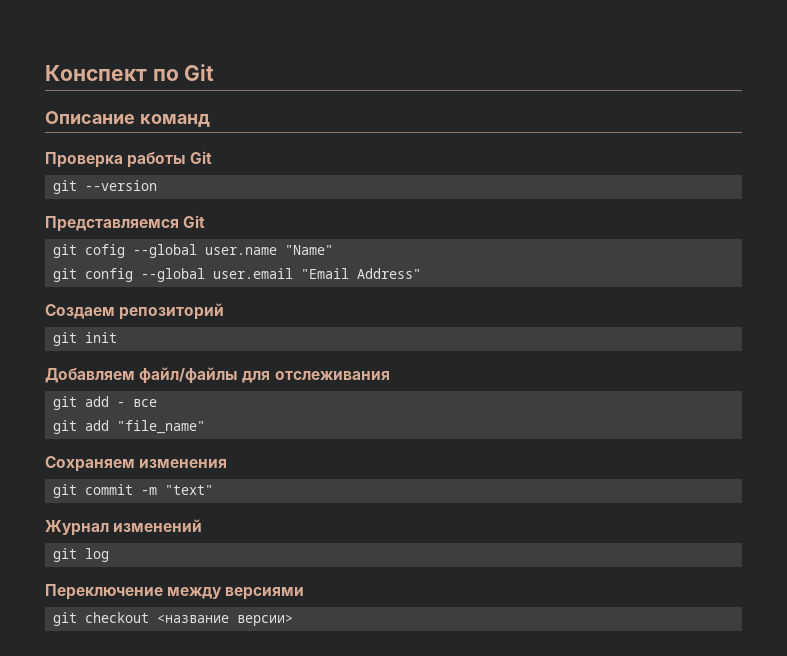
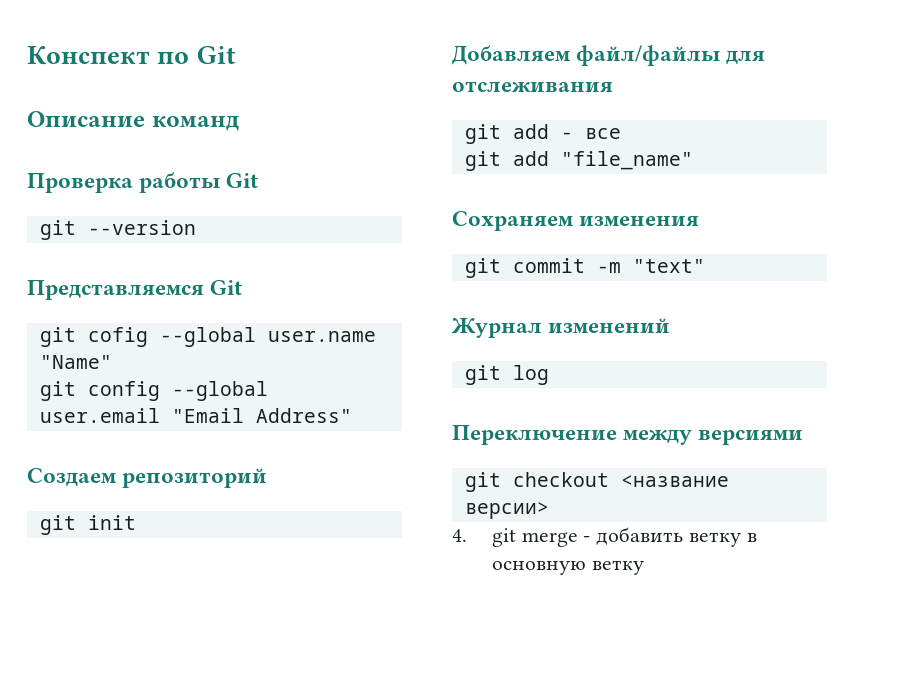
+ 4. git merge - добавить ветку в основную ветку

